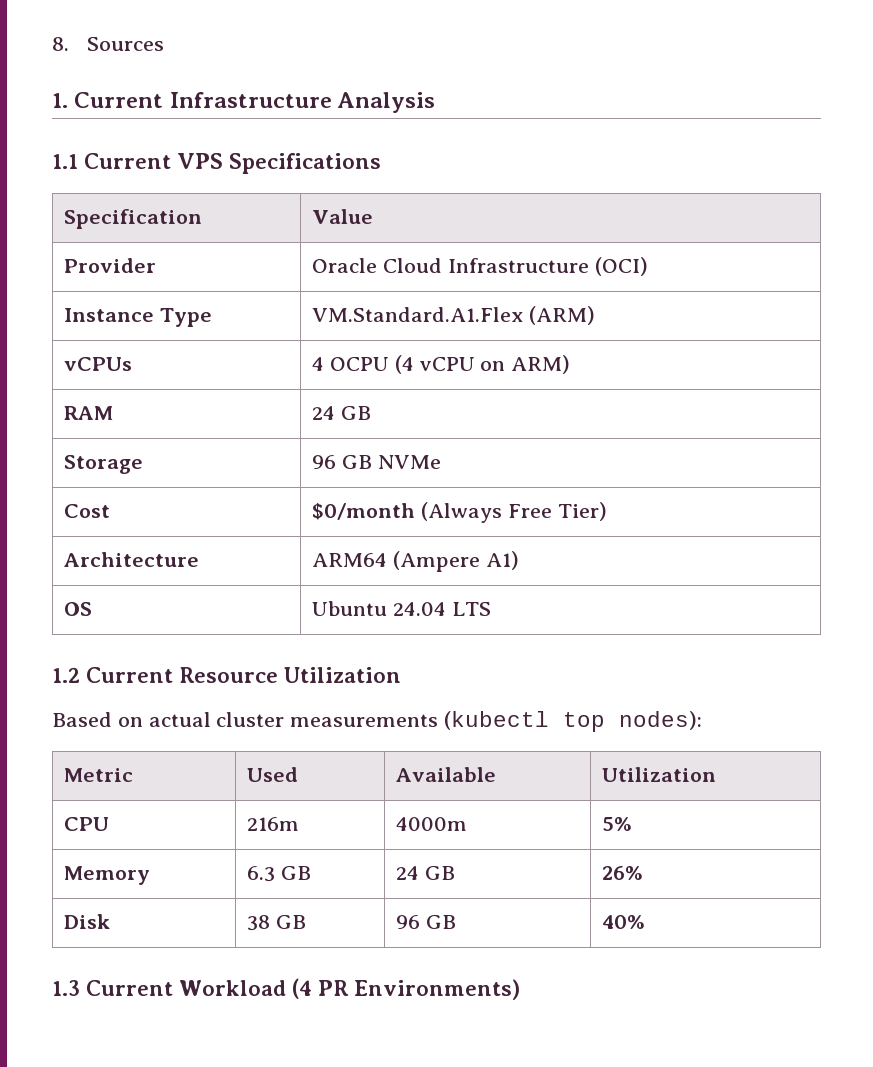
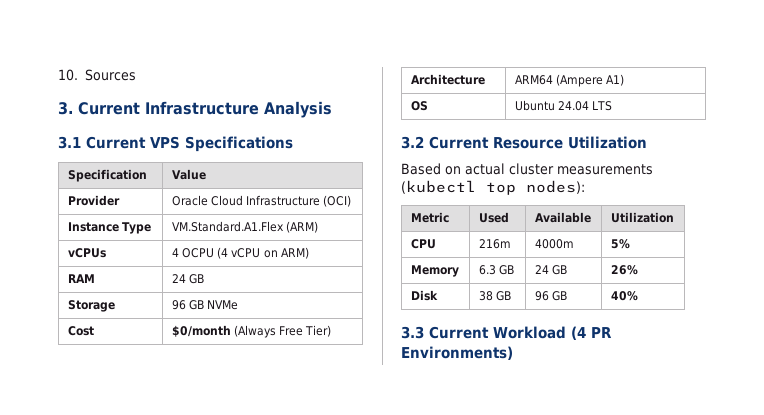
- 8. Sources
+ 10. Sources
- 1. Current Infrastructure Analysis
+ 3. Current Infrastructure Analysis
- 1.1 Current VPS Specifications
+ 3.1 Current VPS Specifications
- 1.2 Current Resource Utilization
+ 3.2 Current Resource Utilization
- 1.3 Current Workload (4 PR Environments)
+ 3.3 Current Workload (4 PR Environments)

